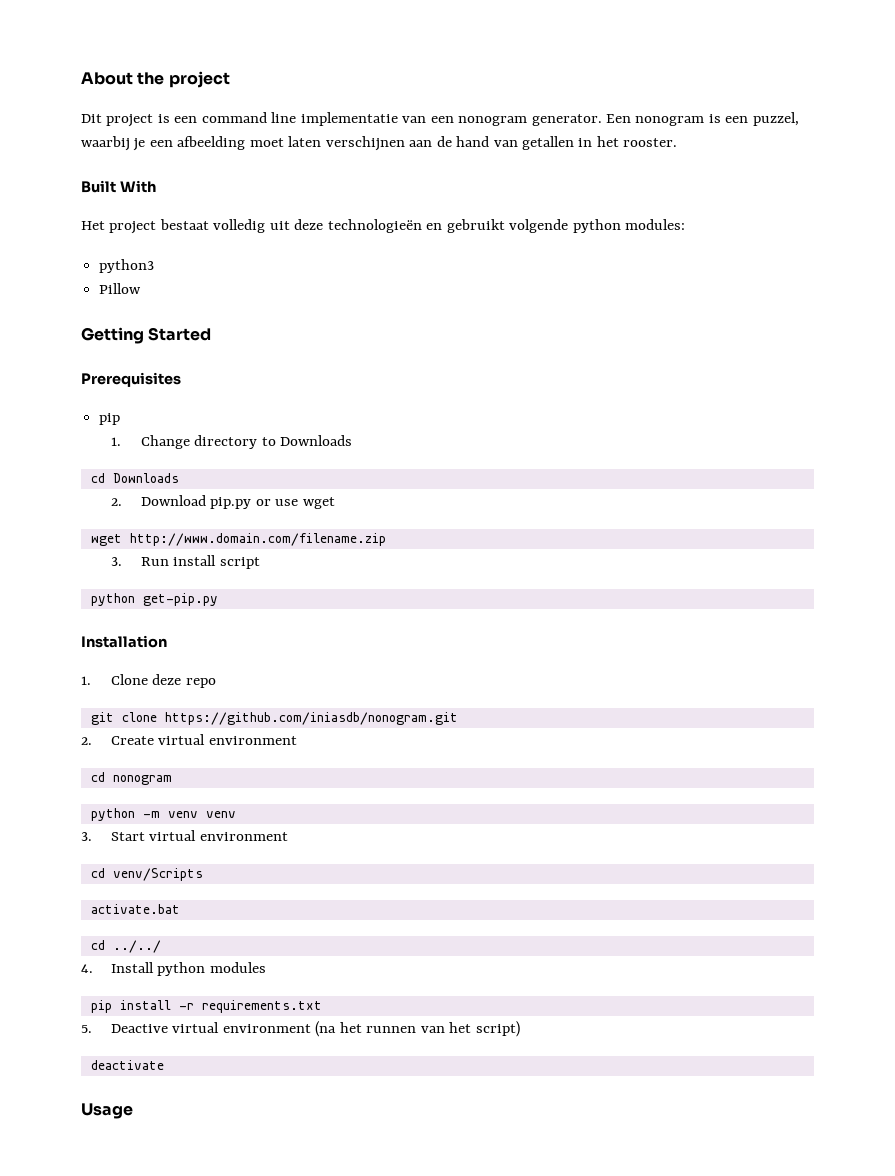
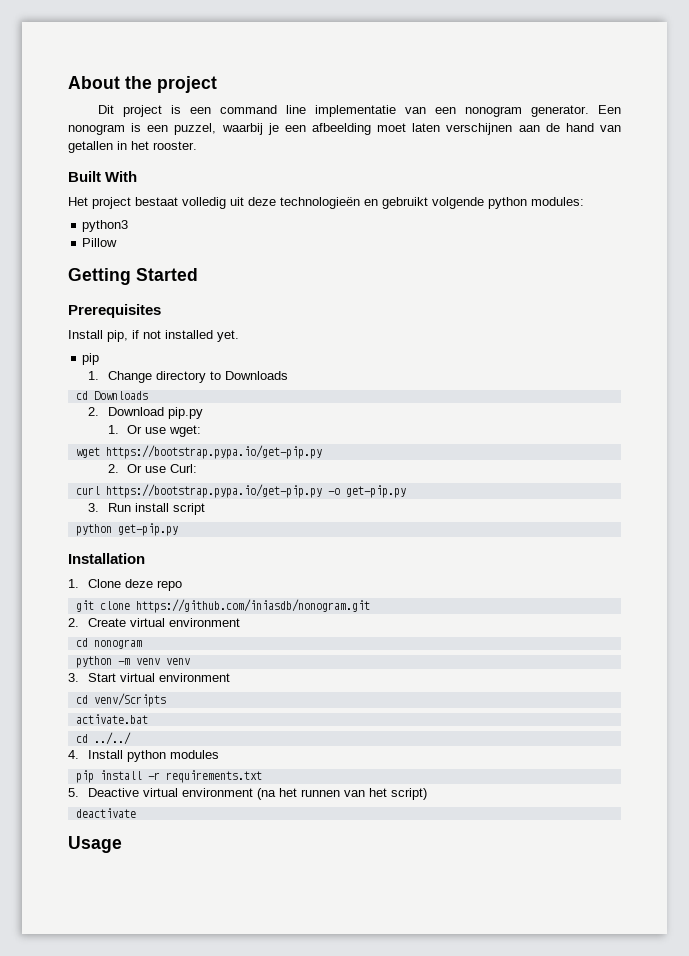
+ Install pip, if not installed yet.
- 2. Download pip.py or use wget
- wget http://www.domain.com/filename.zip
+ 2. Download pip.py
+ 1. Or use wget:
+ wget https://bootstrap.pypa.io/get-pip.py
+ 2. Or use Curl:
+ curl https://bootstrap.pypa.io/get-pip.py -o get-pip.py

